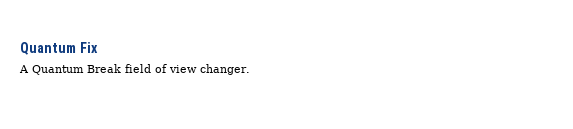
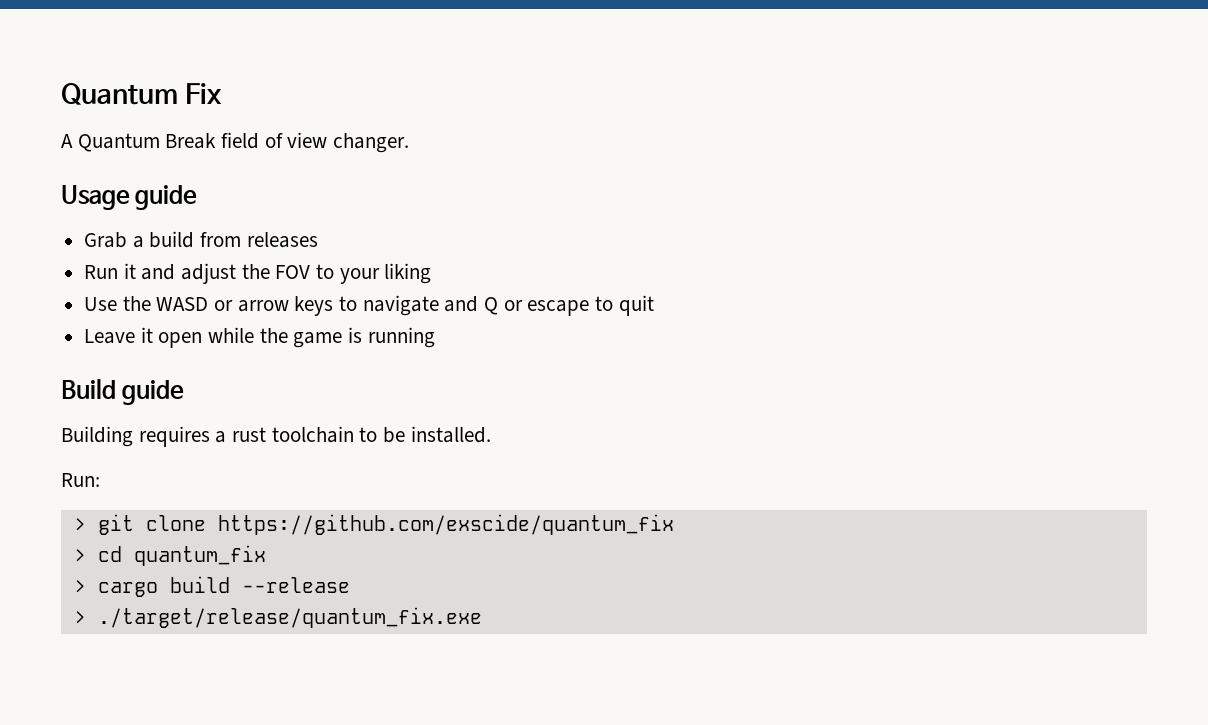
+ Usage guide
+ Grab a build from releases
+ Run it and adjust the FOV to your liking
+ Use the WASD or arrow keys to navigate and Q or escape to quit
+ Leave it open while the game is running
+ Build guide
+ Building requires a rust toolchain to be installed.
+ Run:
+ > git clone https://github.com/exscide/quantum_fix
+ > cd quantum_fix
+ > cargo build --release
+ > ./target/release/quantum_fix.exe

